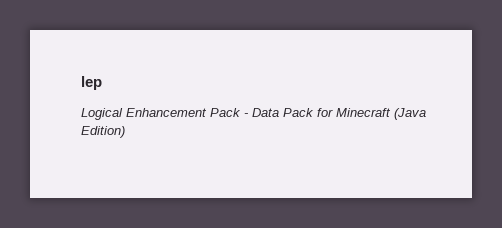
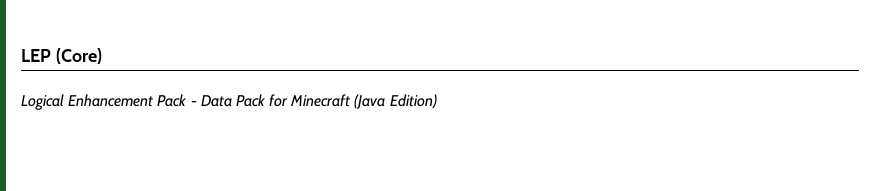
- lep
+ LEP (Core)

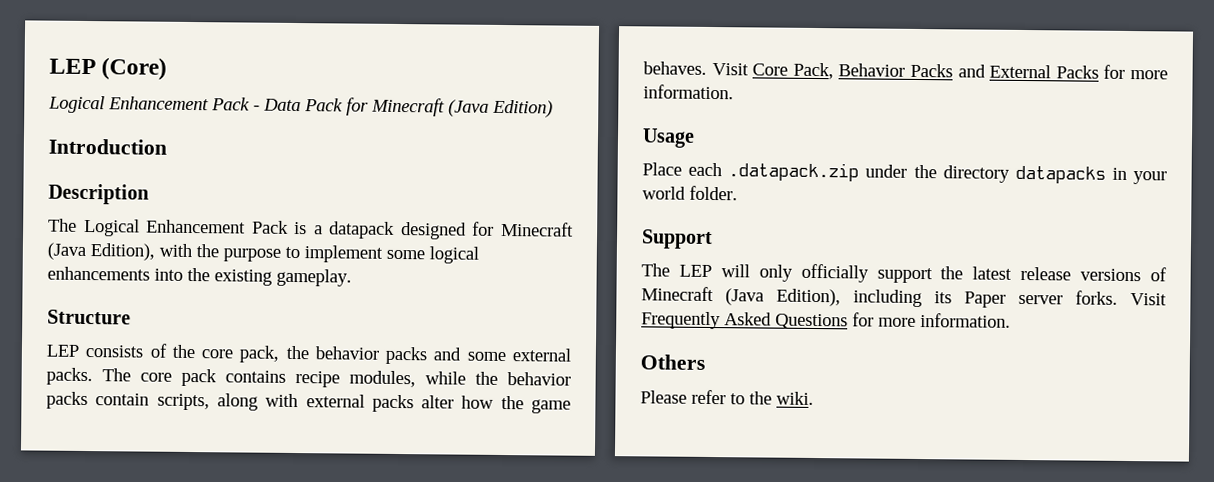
+ Introduction
+ Description
+ The Logical Enhancement Pack is a datapack designed for Minecraft (Java Edition), with the purpose to implement some logical enhancements into the existing gameplay.
+ Structure
+ LEP consists of the core pack, the behavior packs and some external packs. The core pack contains recipe modules, while the behavior packs contain scripts, along with external packs alter how the game behaves. Visit Core Pack, Behavior Packs and External Packs for more information.
+ Usage
+ Place each .datapack.zip under the directory datapacks in your world folder.
+ Support
+ The LEP will only officially support the latest release versions of Minecraft (Java Edition), including its Paper server forks. Visit Frequently Asked Questions for more information.
+ Others
+ Please refer to the wiki.

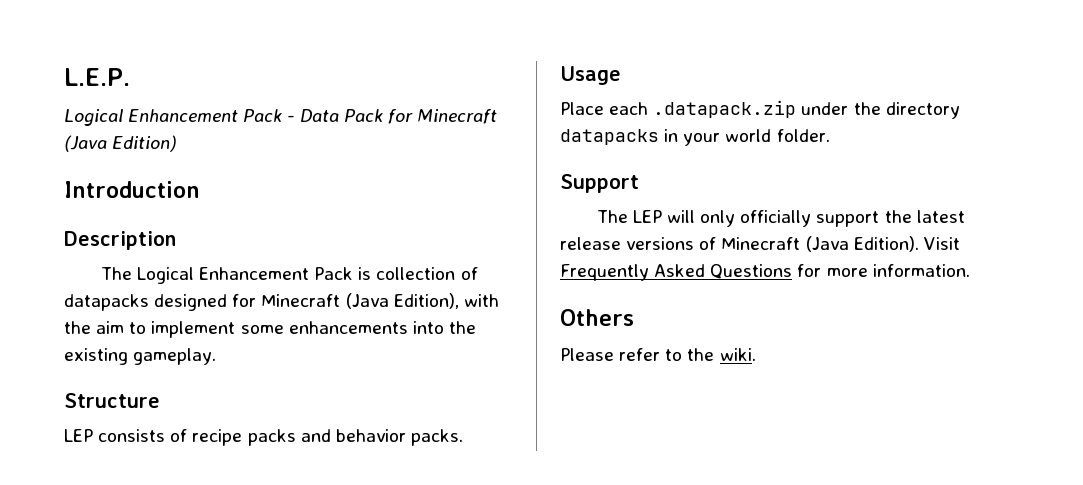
- LEP (Core)
+ L.E.P.
- The Logical Enhancement Pack is a datapack designed for Minecraft (Java Edition), with the purpose to implement some logical enhancements into the existing gameplay.
+ The Logical Enhancement Pack is collection of datapacks designed for Minecraft (Java Edition), with the aim to implement some enhancements into the existing gameplay.
- LEP consists of the core pack, the behavior packs and some external packs. The core pack contains recipe modules, while the behavior packs contain scripts, along with external packs alter how the game behaves. Visit Core Pack, Behavior Packs and External Packs for more information.
+ LEP consists of recipe packs and behavior packs.
- The LEP will only officially support the latest release versions of Minecraft (Java Edition), including its Paper server forks.
+ The LEP will only officially support the latest release versions of Minecraft (Java Edition).

